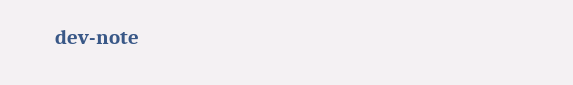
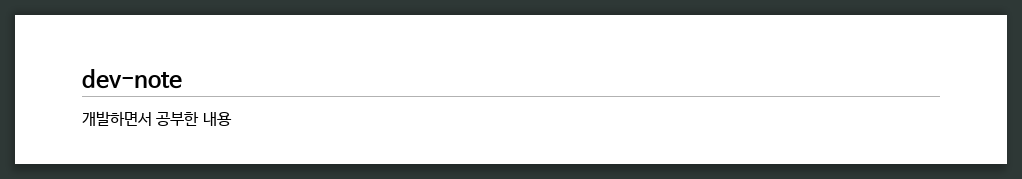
+ 개발하면서 공부한 내용

